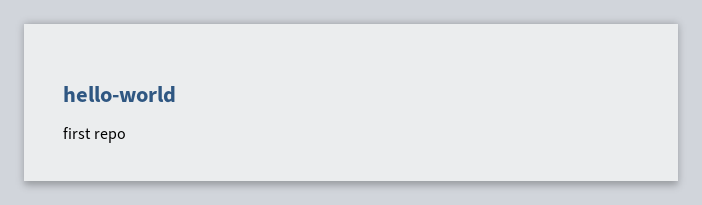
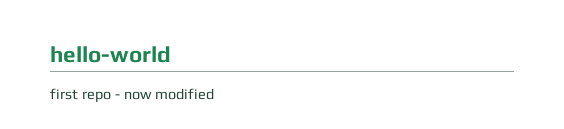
- first repo
+ first repo - now modified

